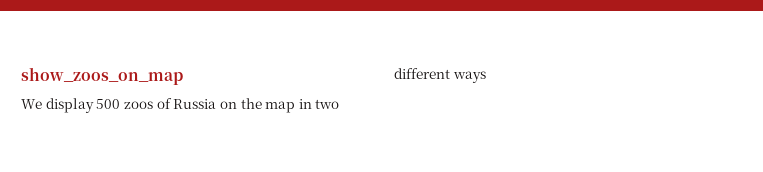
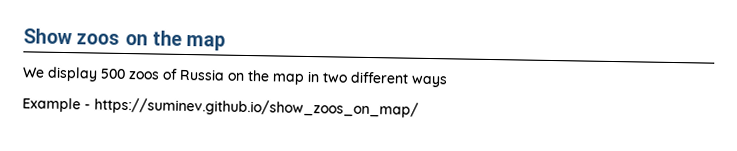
- show_zoos_on_map
+ Show zoos on the map
+ Example - https://suminev.github.io/show_zoos_on_map/

